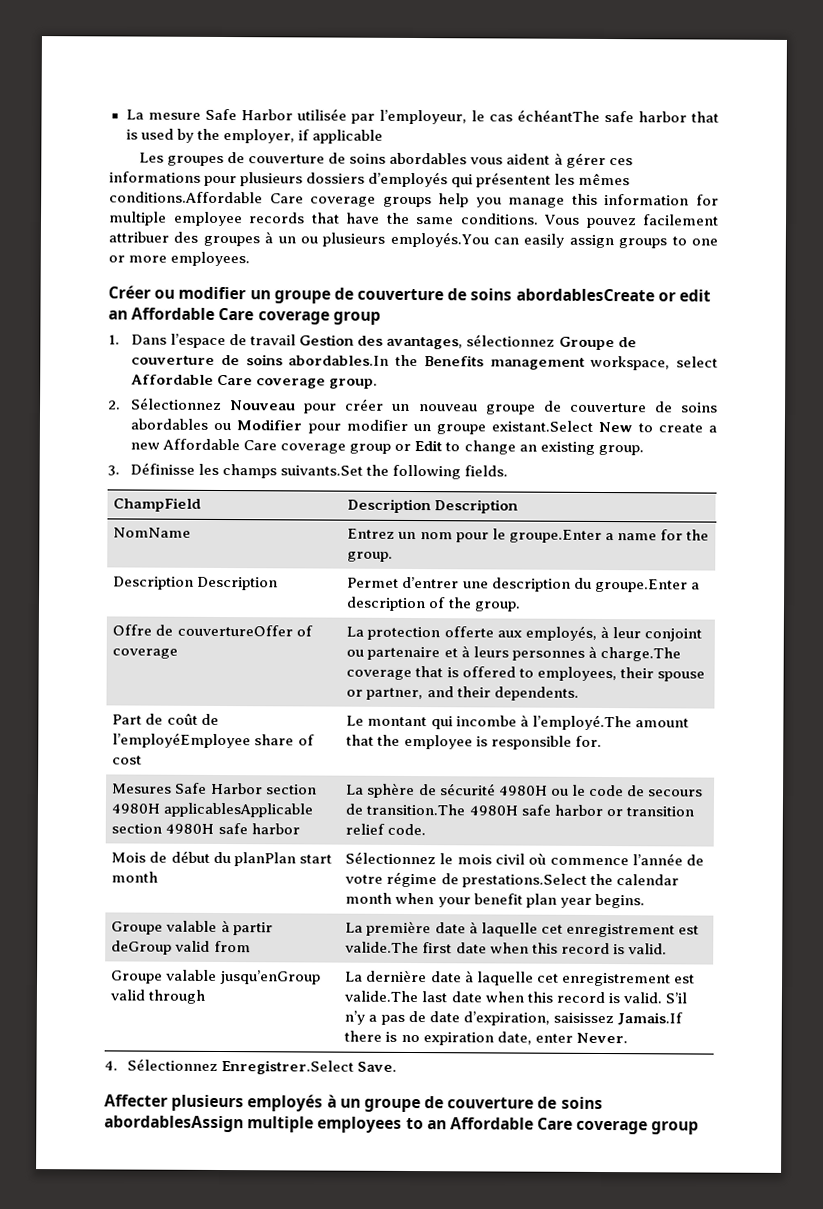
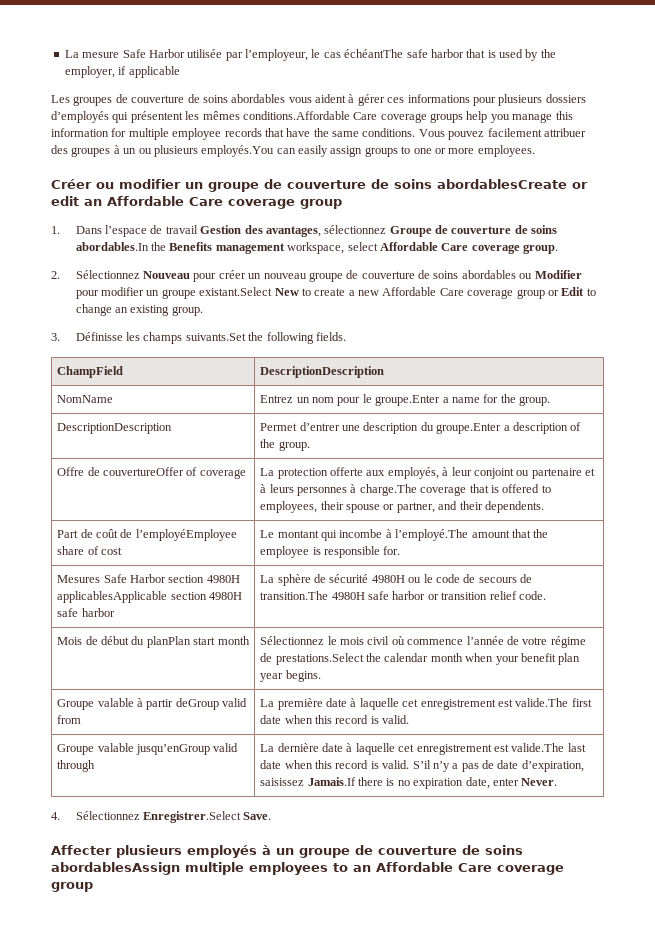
- ChampField | Description Description
+ ChampField | DescriptionDescription
- Description Description | Permet d’entrer une description du groupe.Enter a description of the group.
+ DescriptionDescription | Permet d’entrer une description du groupe.Enter a description of the group.

